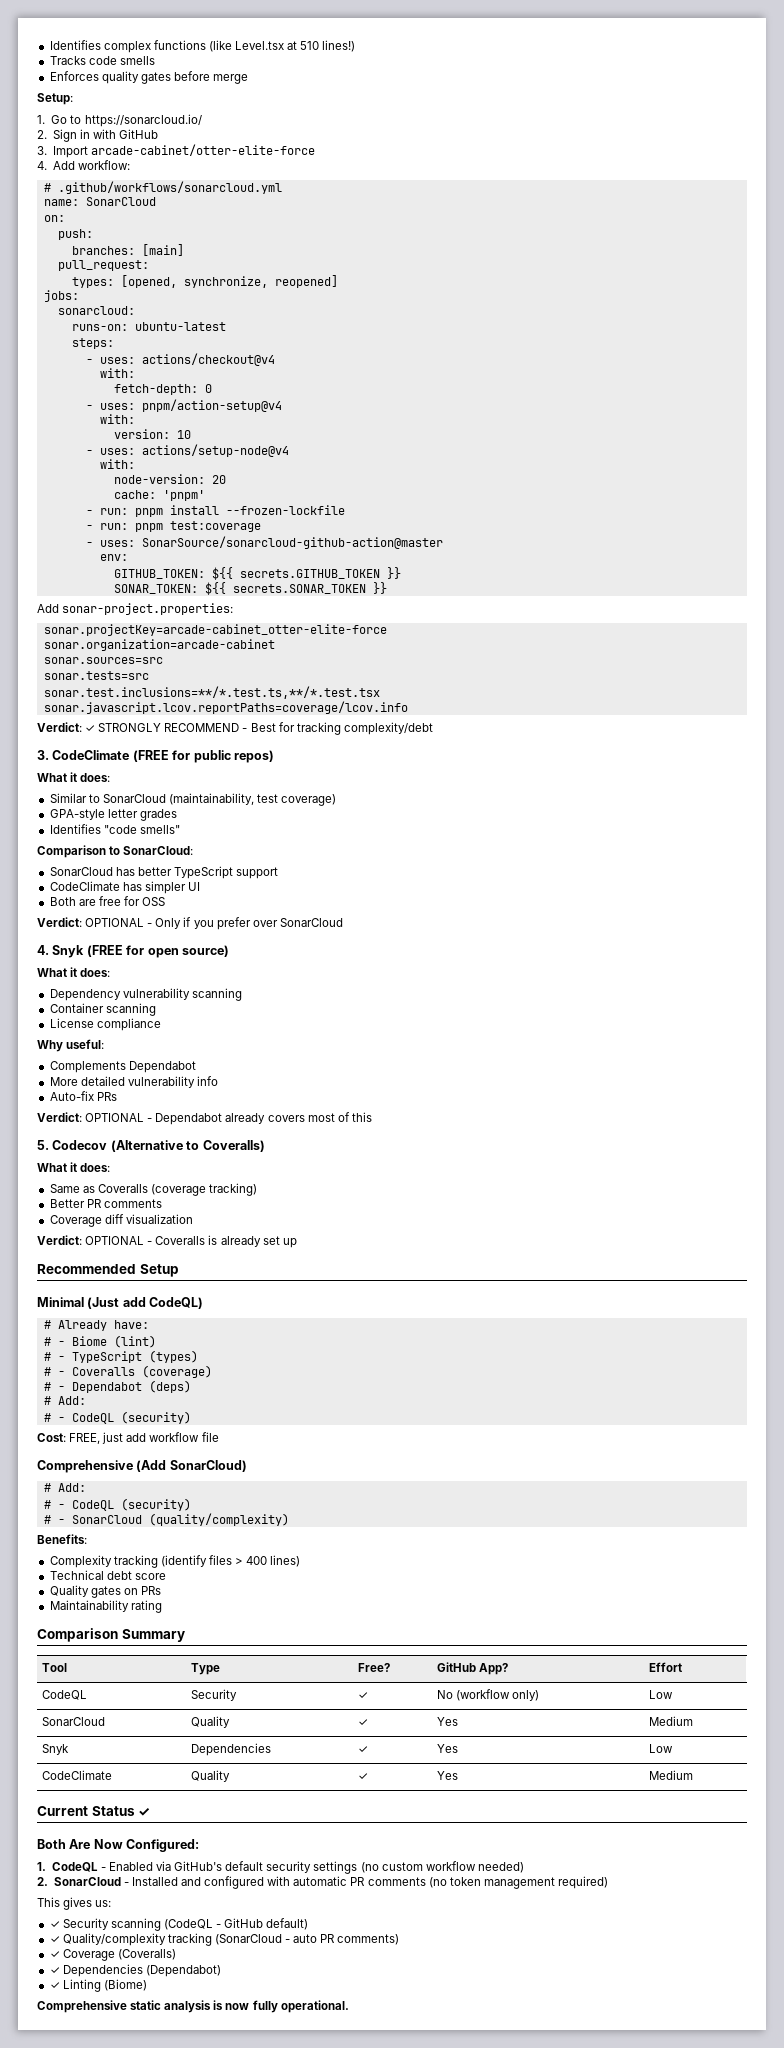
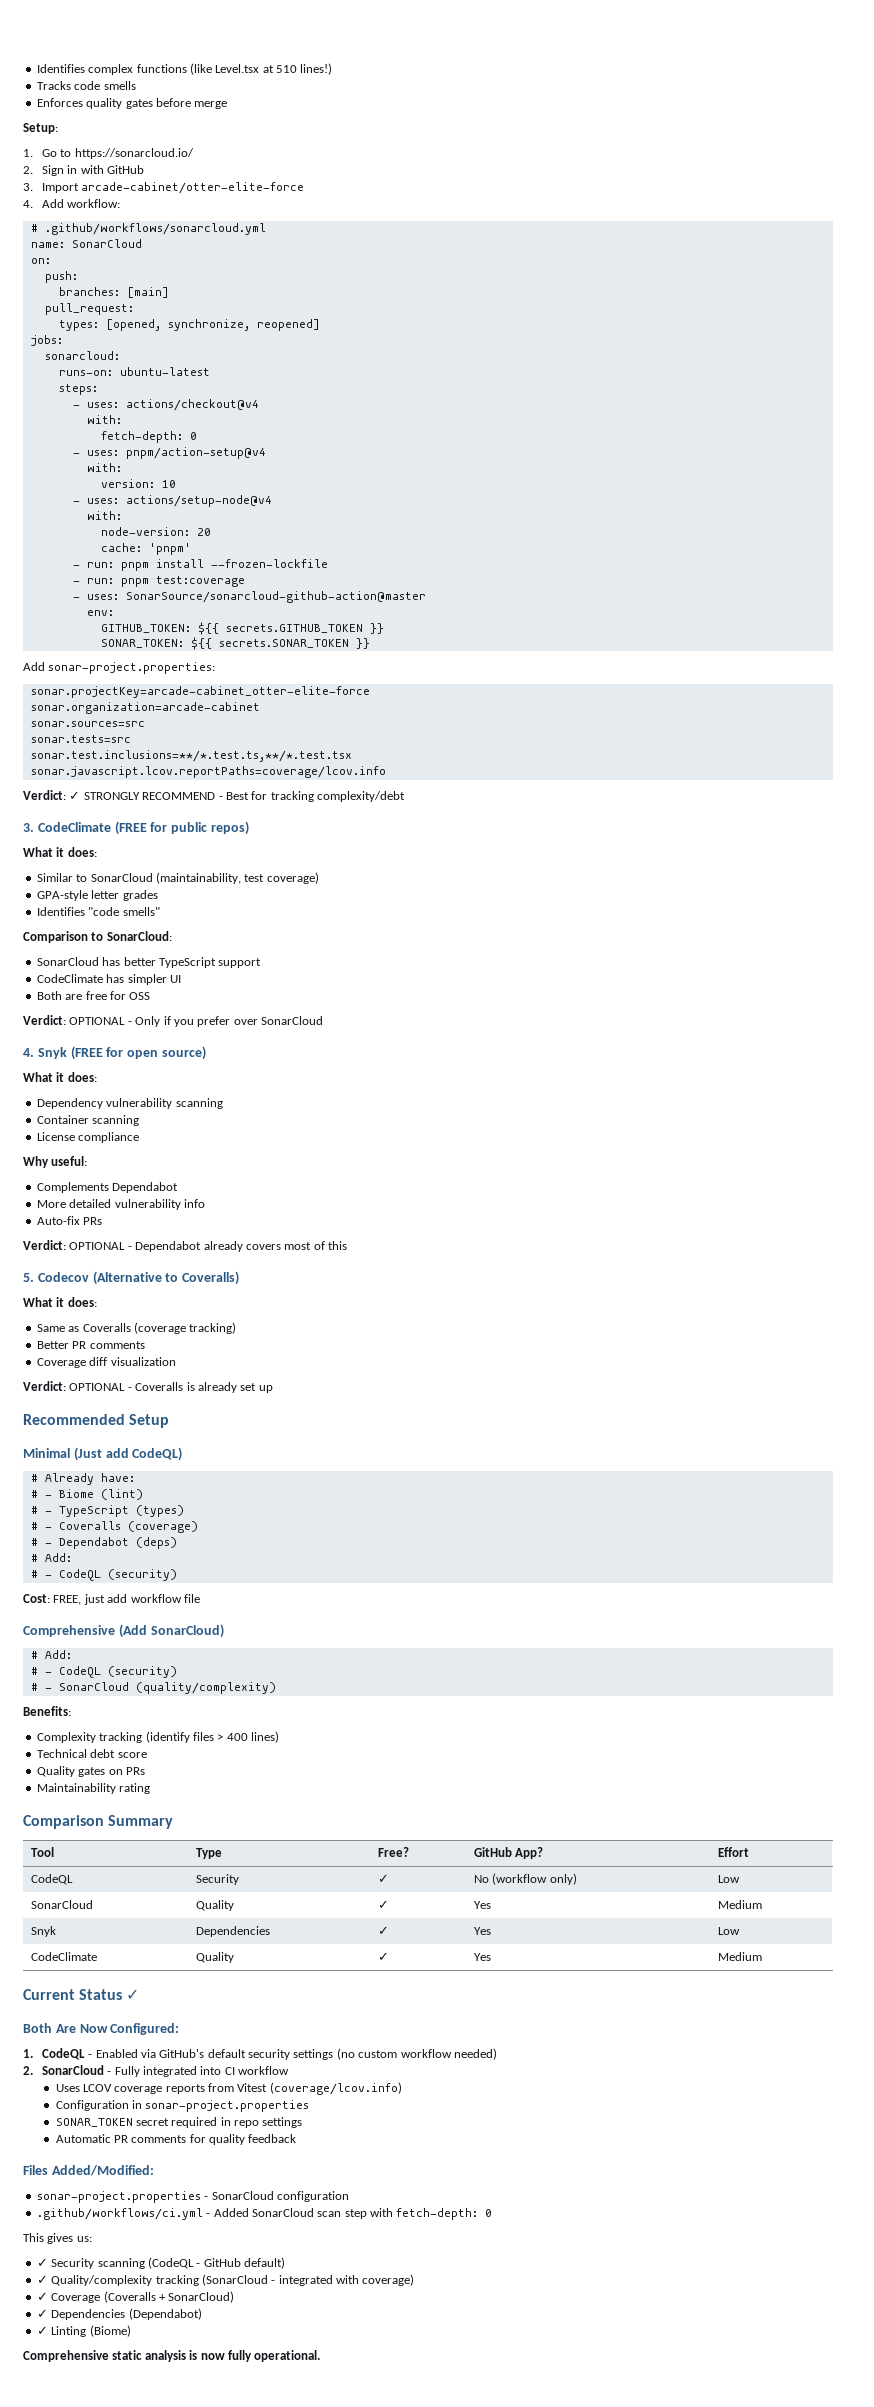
- 2. SonarCloud - Installed and configured with automatic PR comments (no token management required)
+ 2. SonarCloud - Fully integrated into CI workflow
+ Uses LCOV coverage reports from Vitest (coverage/lcov.info)
+ Configuration in sonar-project.properties
+ SONAR_TOKEN secret required in repo settings
+ Automatic PR comments for quality feedback
+ Files Added/Modified:
+ sonar-project.properties - SonarCloud configuration
+ .github/workflows/ci.yml - Added SonarCloud scan step with fetch-depth: 0
- ✓ Quality/complexity tracking (SonarCloud - auto PR comments)
+ ✓ Quality/complexity tracking (SonarCloud - integrated with coverage)
- ✓ Coverage (Coveralls)
+ ✓ Coverage (Coveralls + SonarCloud)

